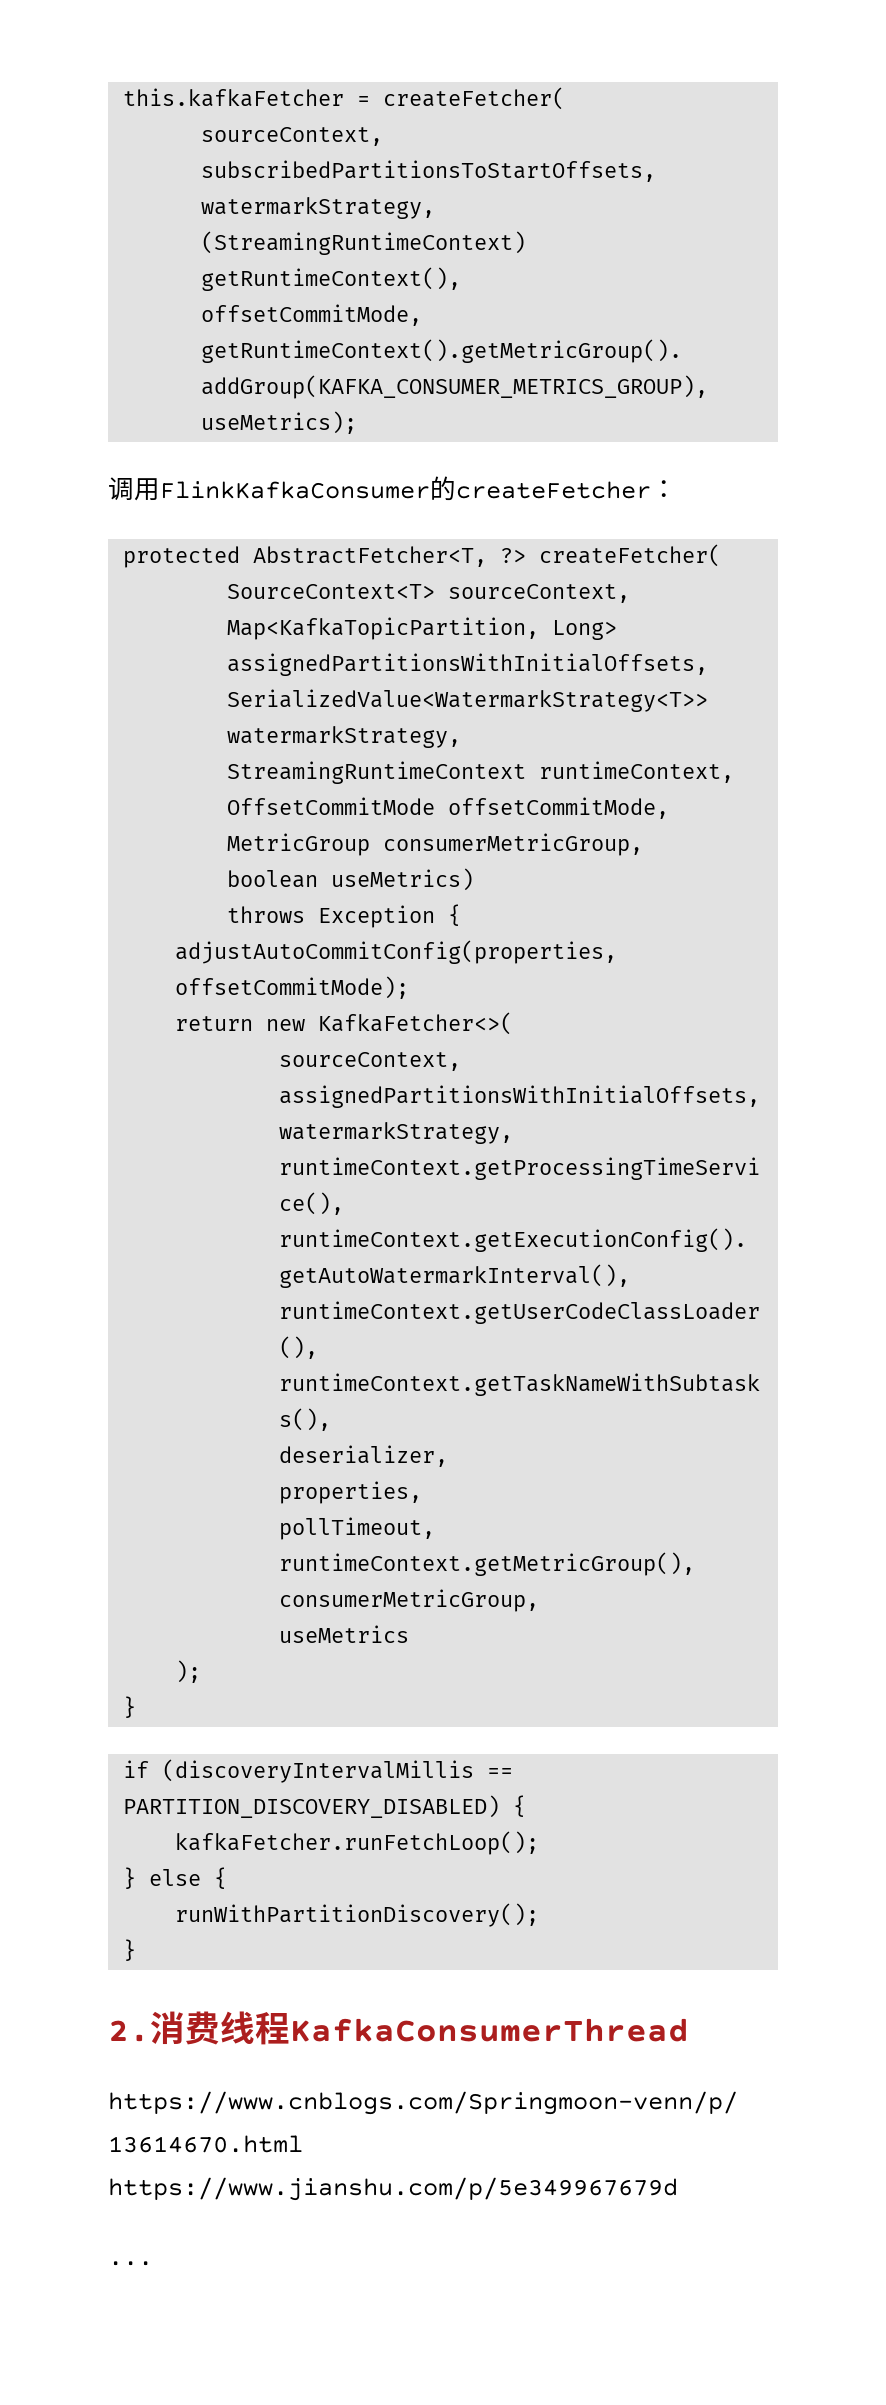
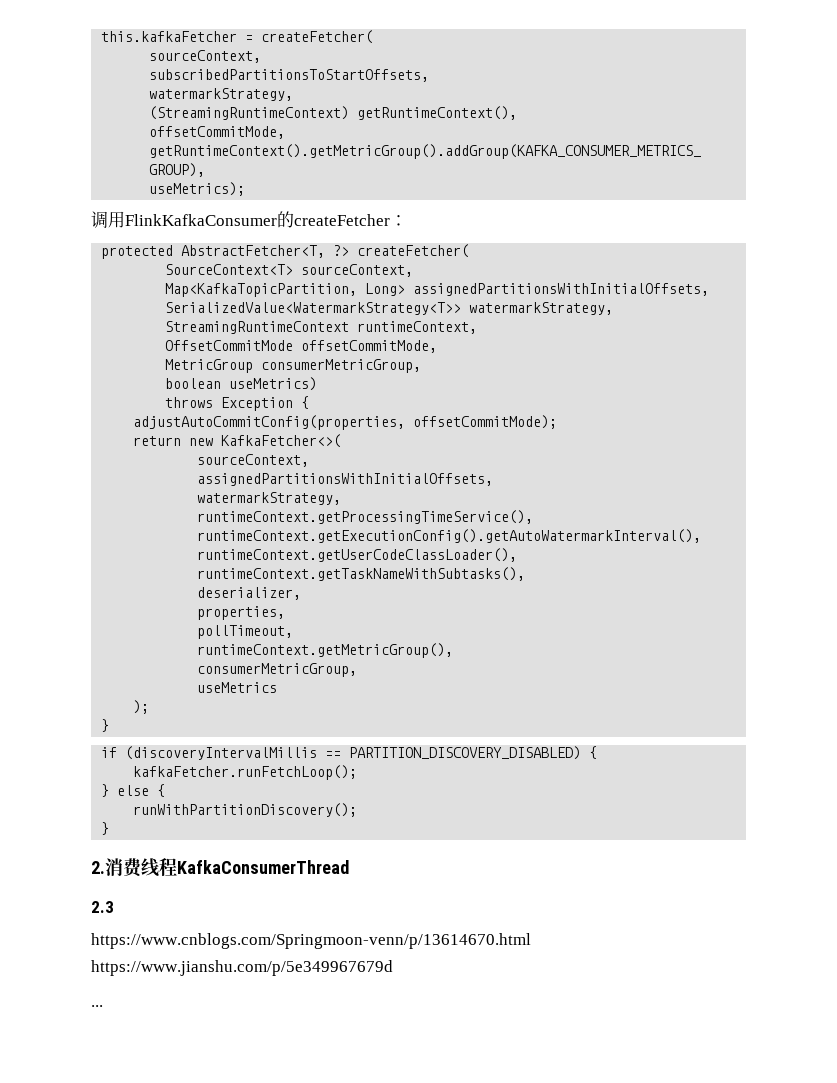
+ 2.3

